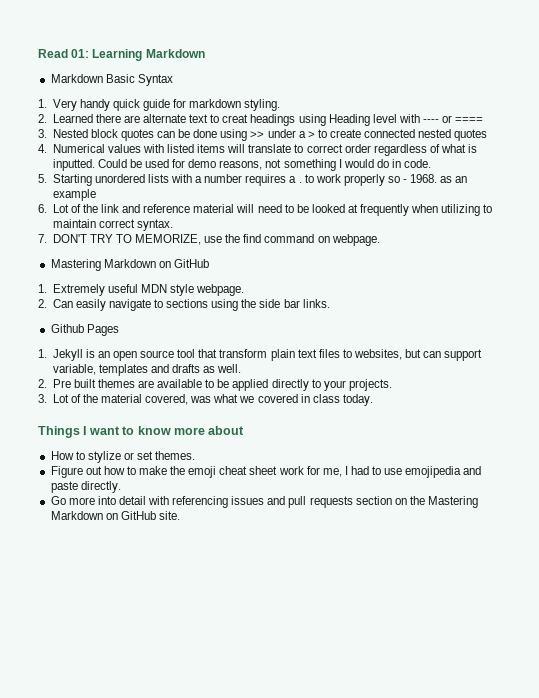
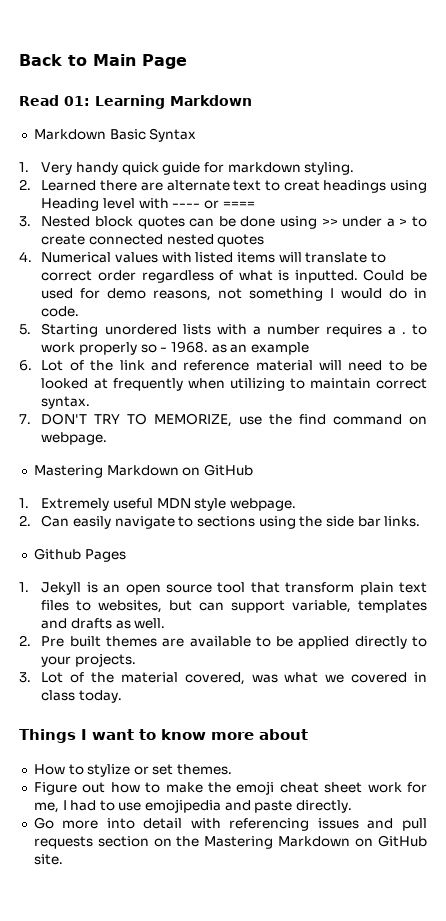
+ Back to Main Page

